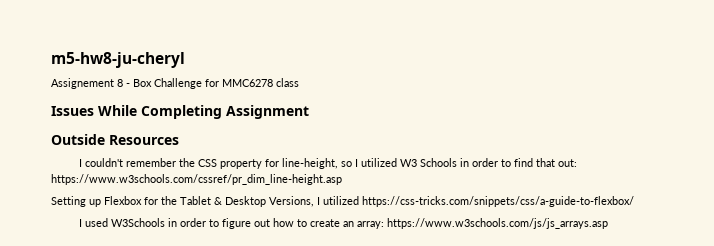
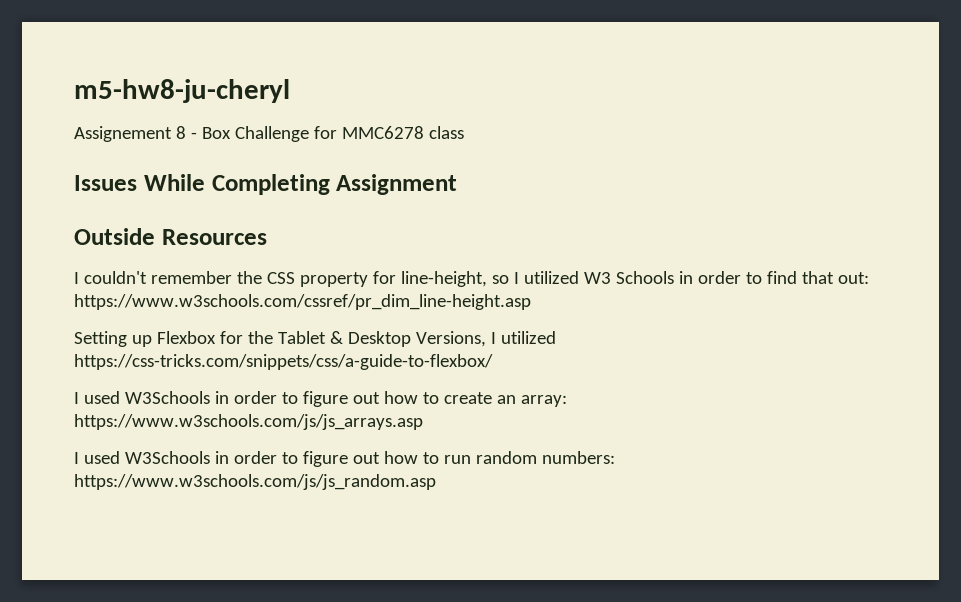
+ I used W3Schools in order to figure out how to run random numbers: https://www.w3schools.com/js/js_random.asp

